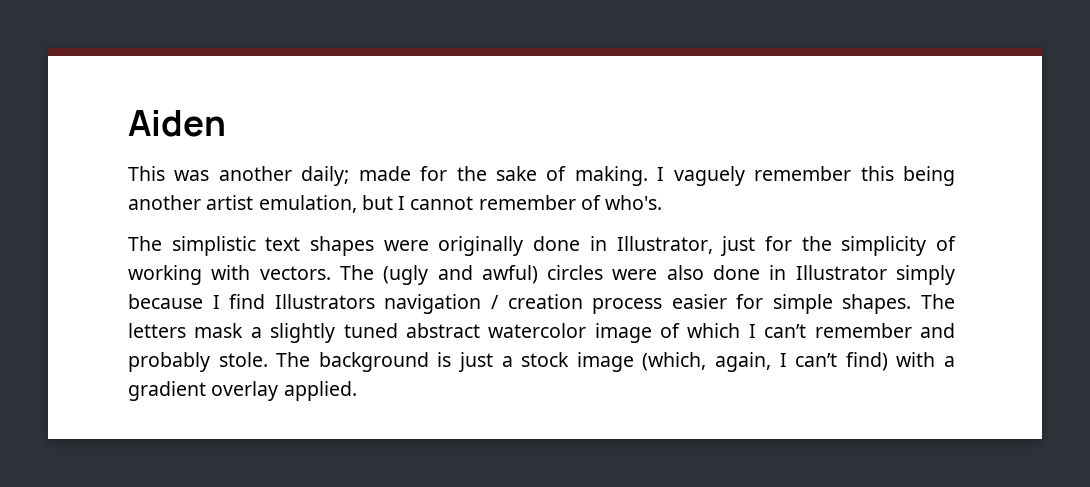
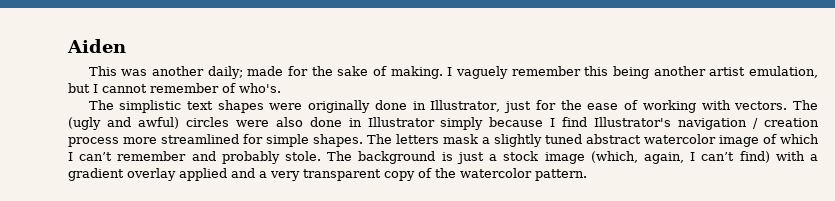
- The simplistic text shapes were originally done in Illustrator, just for the simplicity of working with vectors.
+ The simplistic text shapes were originally done in Illustrator, just for the ease of working with vectors.
- The (ugly and awful) circles were also done in Illustrator simply because I find Illustrators navigation / creation process easier for simple shapes.
+ The (ugly and awful) circles were also done in Illustrator simply because I find Illustrator's navigation / creation process more streamlined for simple shapes.
- The background is just a stock image (which, again, I can’t find) with a gradient overlay applied.
+ The background is just a stock image (which, again, I can’t find) with a gradient overlay applied and a very transparent copy of the watercolor pattern.

